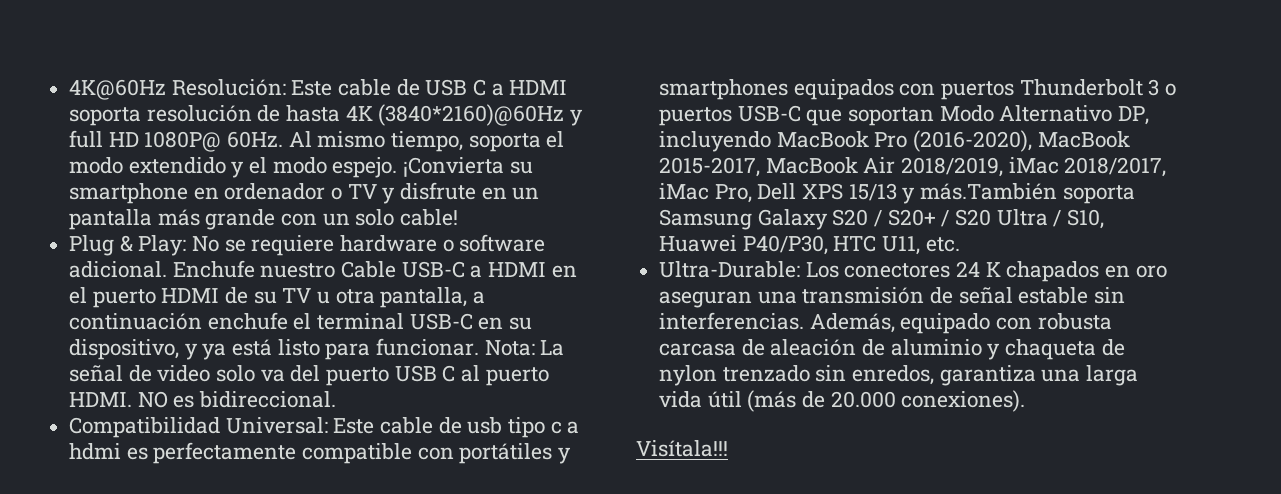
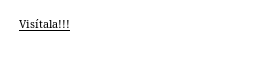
- 4K@60Hz Resolución: Este cable de USB C a HDMI soporta resolución de hasta 4K (3840*2160)@60Hz y full HD 1080P@ 60Hz. Al mismo tiempo, soporta el modo extendido y el modo espejo. ¡Convierta su smartphone en ordenador o TV y disfrute en un pantalla más grande con un solo cable!
- Plug & Play: No se requiere hardware o software adicional. Enchufe nuestro Cable USB-C a HDMI en el puerto HDMI de su TV u otra pantalla, a continuación enchufe el terminal USB-C en su dispositivo, y ya está listo para funcionar. Nota: La señal de video solo va del puerto USB C al puerto HDMI. NO es bidireccional.
- Compatibilidad Universal: Este cable de usb tipo c a hdmi es perfectamente compatible con portátiles y smartphones equipados con puertos Thunderbolt 3 o puertos USB-C que soportan Modo Alternativo DP, incluyendo MacBook Pro (2016-2020), MacBook 2015-2017, MacBook Air 2018/2019, iMac 2018/2017, iMac Pro, Dell XPS 15/13 y más.También soporta Samsung Galaxy S20 / S20+ / S20 Ultra / S10, Huawei P40/P30, HTC U11, etc.
- Ultra-Durable: Los conectores 24 K chapados en oro aseguran una transmisión de señal estable sin interferencias. Además, equipado con robusta carcasa de aleación de aluminio y chaqueta de nylon trenzado sin enredos, garantiza una larga vida útil (más de 20.000 conexiones).

